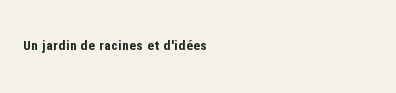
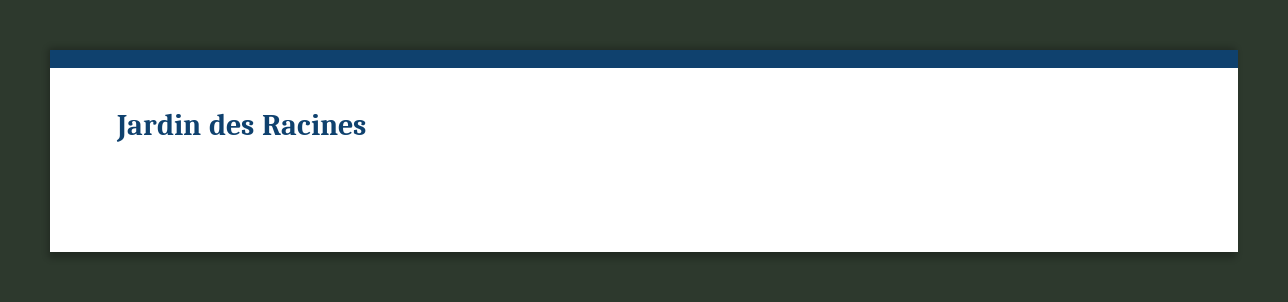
- Un jardin de racines et d'idées
+ Jardin des Racines

